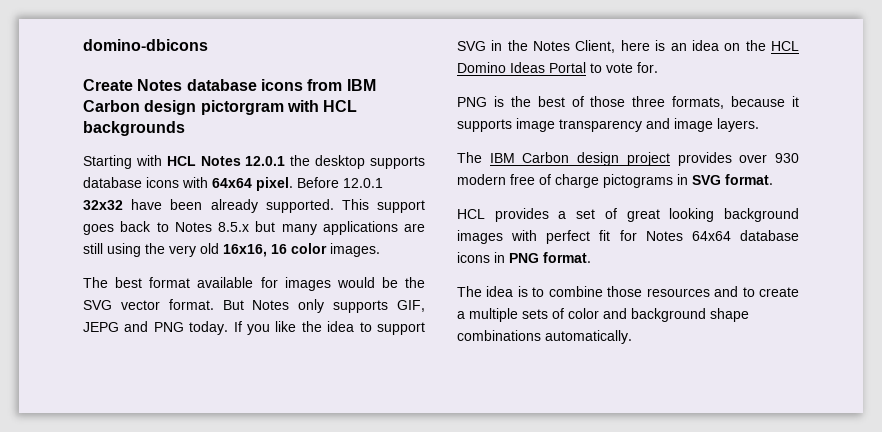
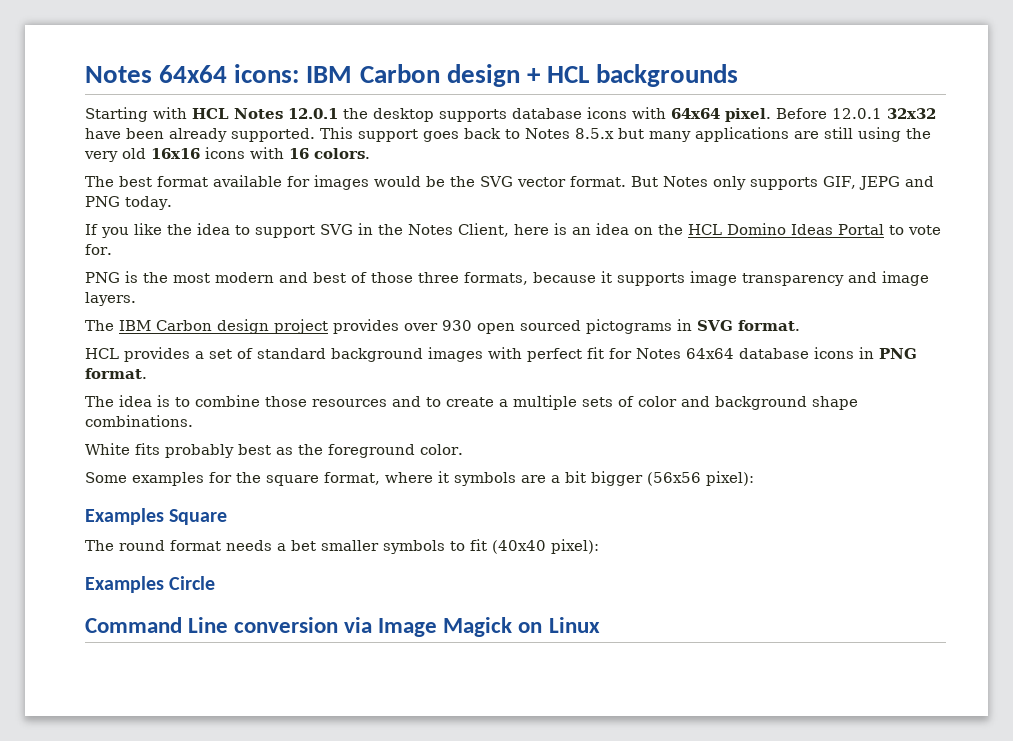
- domino-dbicons
- Create Notes database icons from IBM Carbon design pictorgram with HCL backgrounds
+ Notes 64x64 icons: IBM Carbon design + HCL backgrounds
- This support goes back to Notes 8.5.x but many applications are still using the very old 16x16, 16 color images.
+ This support goes back to Notes 8.5.x but many applications are still using the very old 16x16 icons with 16 colors.
- But Notes only supports GIF, JEPG and PNG today. If you like the idea to support SVG in the Notes Client, here is an idea on the HCL Domino Ideas Portal to vote for.
+ But Notes only supports GIF, JEPG and PNG today.
+ If you like the idea to support SVG in the Notes Client, here is an idea on the HCL Domino Ideas Portal to vote for.
- PNG is the best of those three formats, because it supports image transparency and image layers.
+ PNG is the most modern and best of those three formats, because it supports image transparency and image layers.
- The IBM Carbon design project provides over 930 modern free of charge pictograms in SVG format.
+ The IBM Carbon design project provides over 930 open sourced pictograms in SVG format.
- HCL provides a set of great looking background images with perfect fit for Notes 64x64 database icons in PNG format.
+ HCL provides a set of standard background images with perfect fit for Notes 64x64 database icons in PNG format.
- The idea is to combine those resources and to create a multiple sets of color and background shape combinations automatically.
+ The idea is to combine those resources and to create a multiple sets of color and background shape combinations.
+ White fits probably best as the foreground color.
+ Some examples for the square format, where it symbols are a bit bigger (56x56 pixel):
+ Examples Square
+ The round format needs a bet smaller symbols to fit (40x40 pixel):
+ Examples Circle
+ Command Line conversion via Image Magick on Linux

